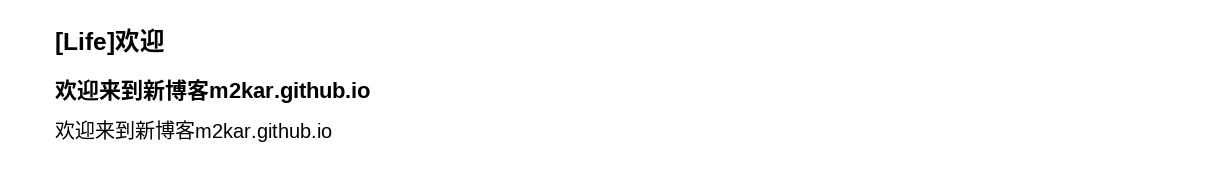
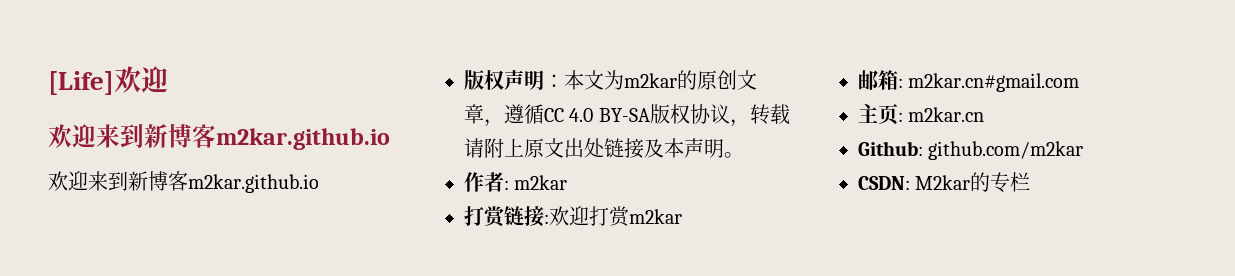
+ 版权声明：本文为m2kar的原创文章，遵循CC 4.0 BY-SA版权协议，转载请附上原文出处链接及本声明。
+ 作者: m2kar
+ 打赏链接:欢迎打赏m2kar
+ 邮箱: m2kar.cn#gmail.com
+ 主页: m2kar.cn
+ Github: github.com/m2kar
+ CSDN: M2kar的专栏

